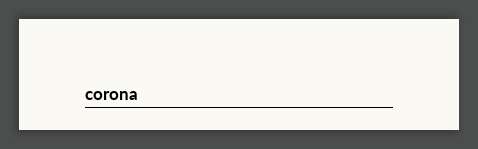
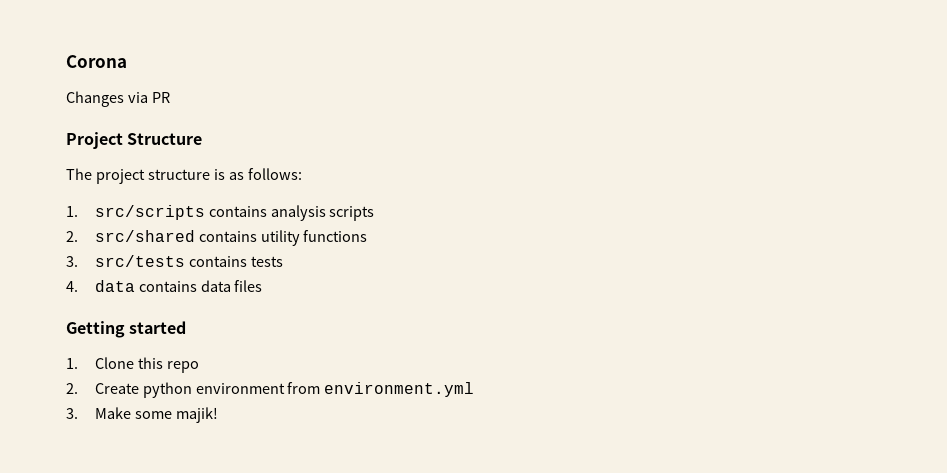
- corona
+ Corona
+ Changes via PR
+ Project Structure
+ The project structure is as follows:
+ 1. src/scripts contains analysis scripts
+ 2. src/shared contains utility functions
+ 3. src/tests contains tests
+ 4. data contains data files
+ Getting started
+ 1. Clone this repo
+ 2. Create python environment from environment.yml
+ 3. Make some majik!

